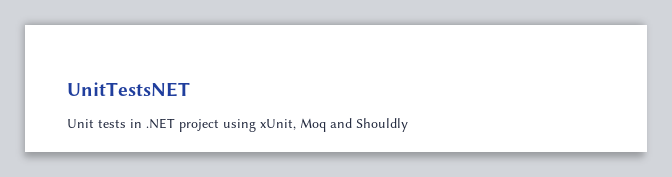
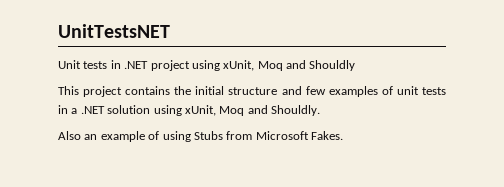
+ This project contains the initial structure and few examples of unit tests in a .NET solution using xUnit, Moq and Shouldly.
+ Also an example of using Stubs from Microsoft Fakes.

